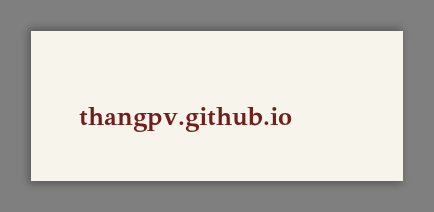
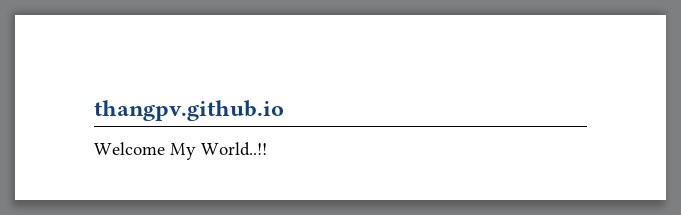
+ Welcome My World..!!

